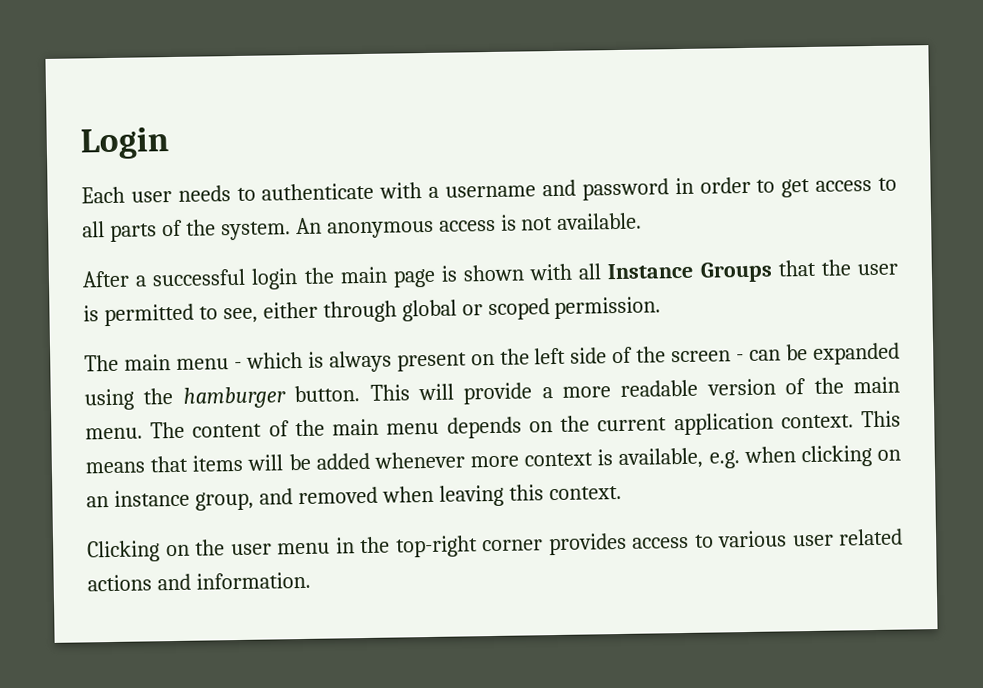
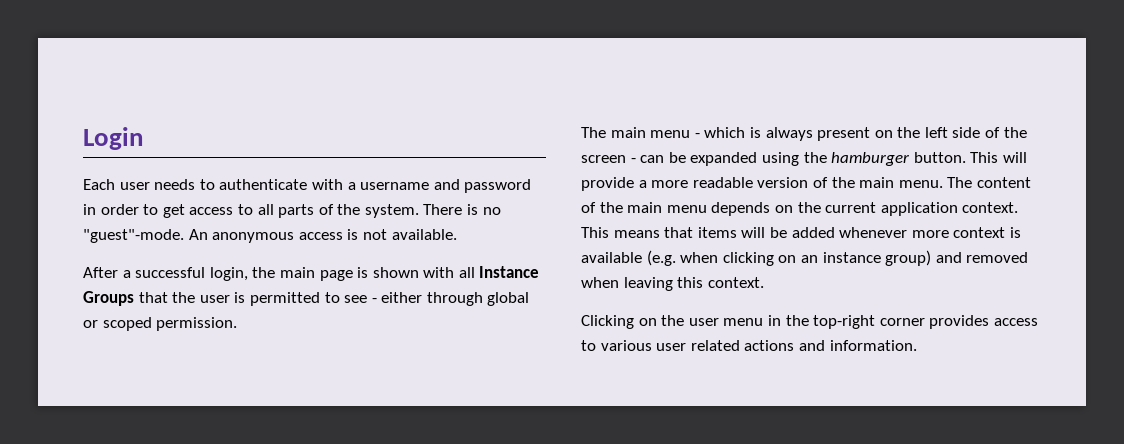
+ There is no "guest"-mode.
- After a successful login the main page is shown with all Instance Groups that the user is permitted to see, either through global or scoped permission.
+ After a successful login, the main page is shown with all Instance Groups that the user is permitted to see - either through global or scoped permission.
- This means that items will be added whenever more context is available, e.g. when clicking on an instance group, and removed when leaving this context.
+ This means that items will be added whenever more context is available (e.g. when clicking on an instance group) and removed when leaving this context.

